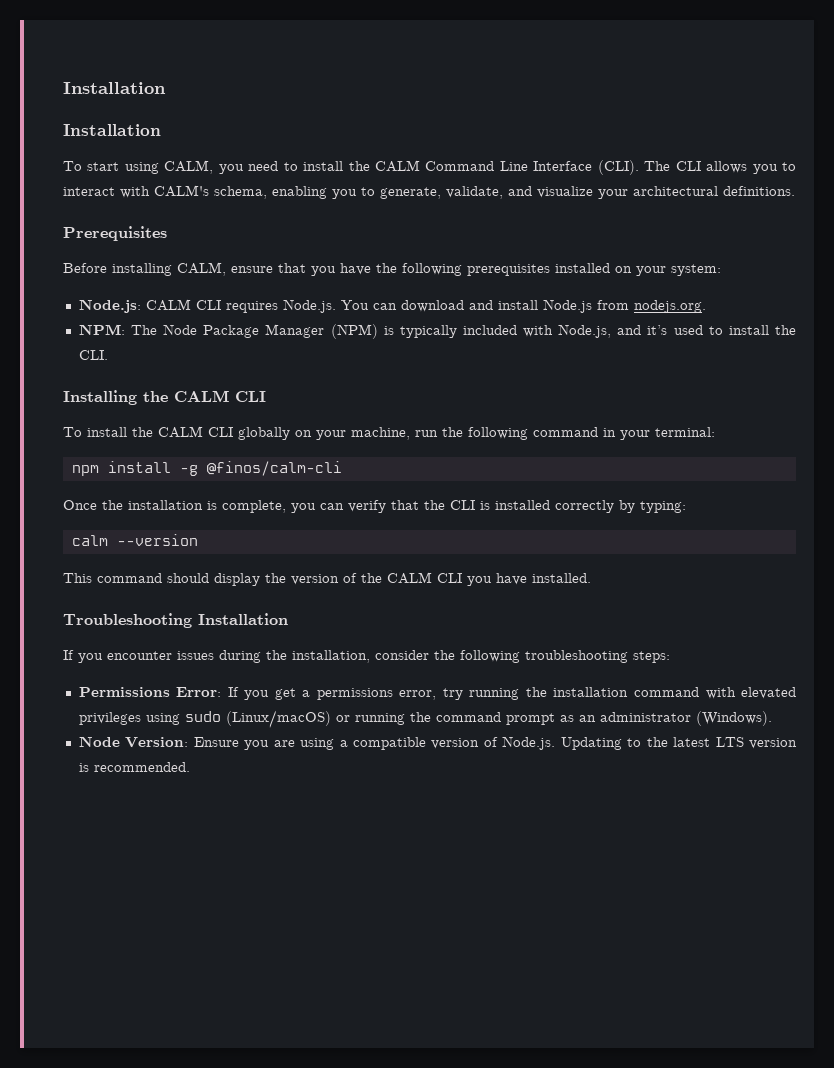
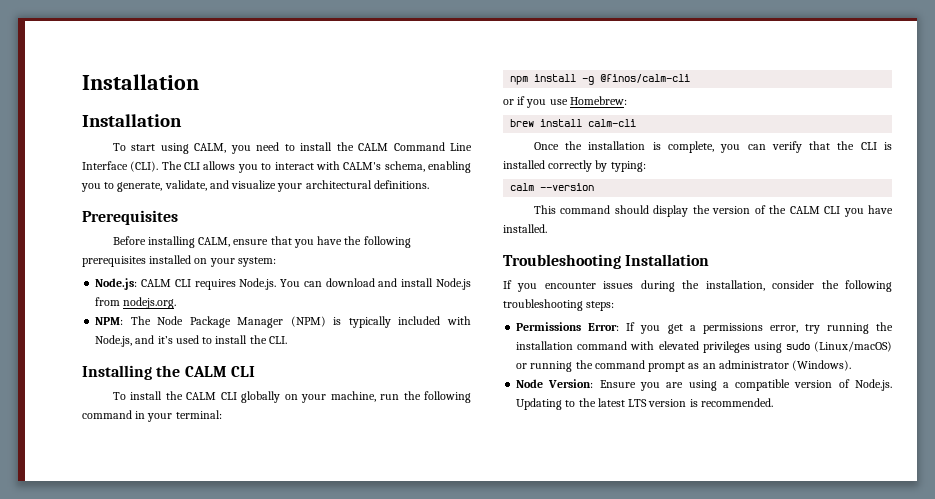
+ or if you use Homebrew:
+ brew install calm-cli

